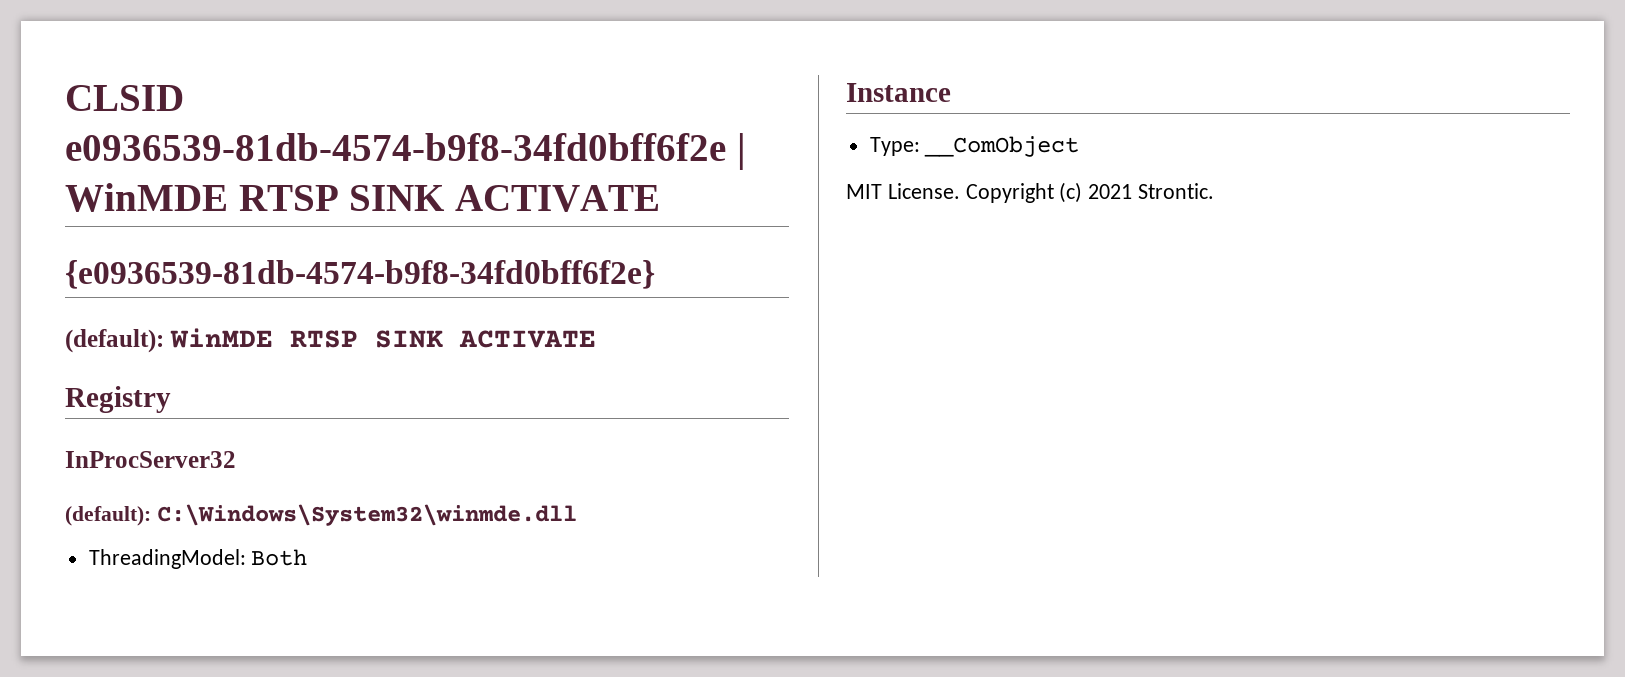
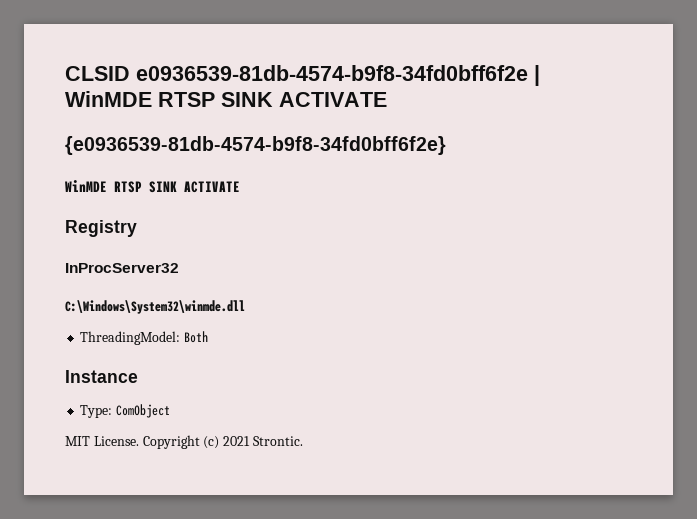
  {e0936539-81db-4574-b9f8-34fd0bff6f2e}
- (default): WinMDE RTSP SINK ACTIVATE
+ WinMDE RTSP SINK ACTIVATE
- (default): C:\Windows\System32\winmde.dll
+ C:\Windows\System32\winmde.dll
- Type: __ComObject
+ Type: ComObject

